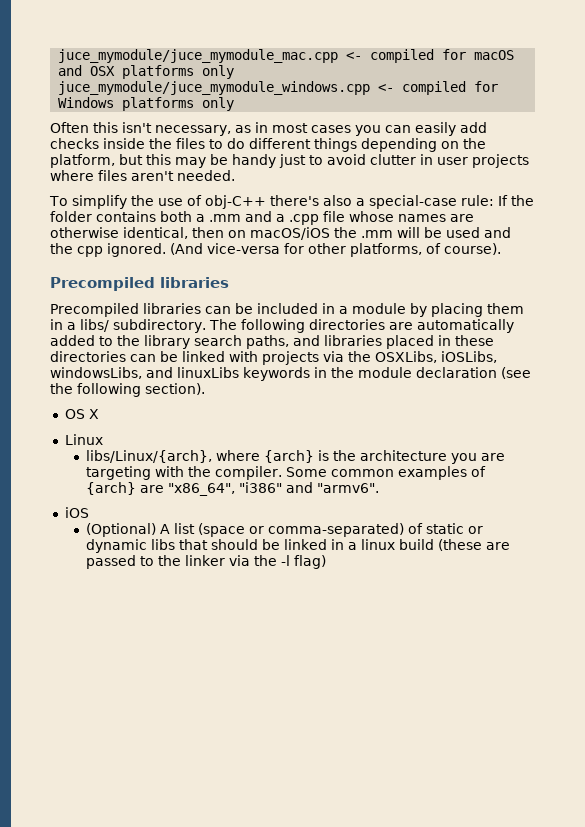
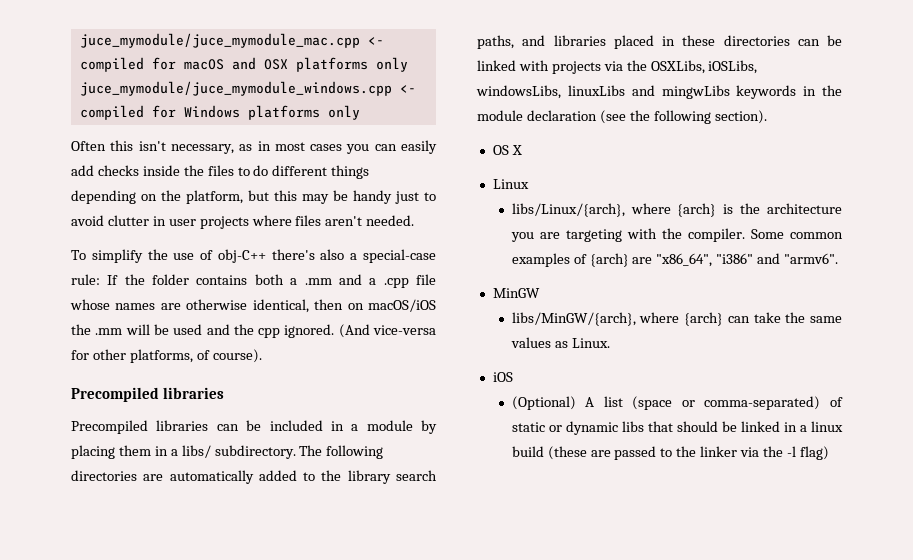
- The following directories are automatically added to the library search paths, and libraries placed in these directories can be linked with projects via the OSXLibs, iOSLibs, windowsLibs, and linuxLibs keywords in the module declaration (see the following section).
+ The following directories are automatically added to the library search paths, and libraries placed in these directories can be linked with projects via the OSXLibs, iOSLibs, windowsLibs, linuxLibs and mingwLibs keywords in the module declaration (see the following section).
+ MinGW
+ libs/MinGW/{arch}, where {arch} can take the same values as Linux.

